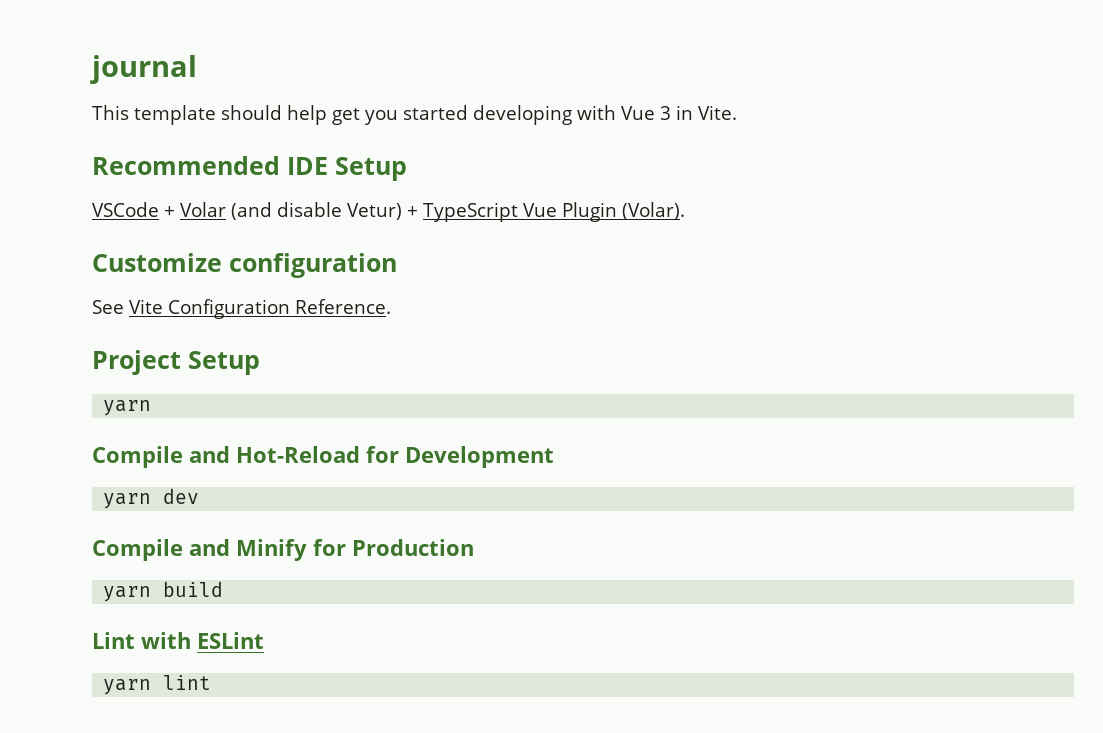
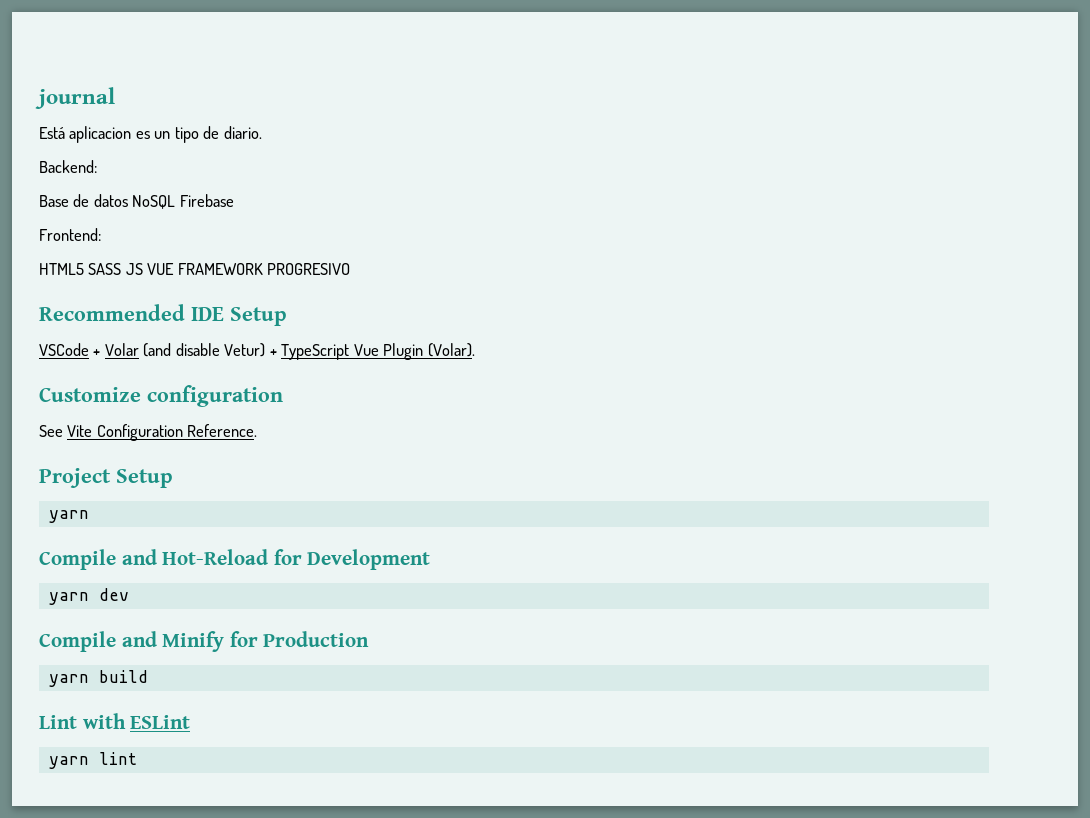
- This template should help get you started developing with Vue 3 in Vite.
+ Está aplicacion es un tipo de diario.
+ Backend:
+ Base de datos NoSQL Firebase
+ Frontend:
+ HTML5 SASS JS VUE FRAMEWORK PROGRESIVO

